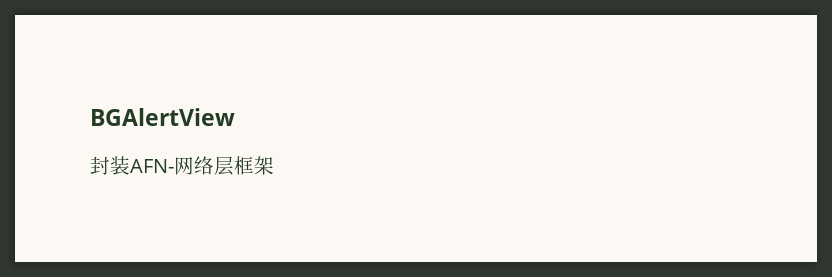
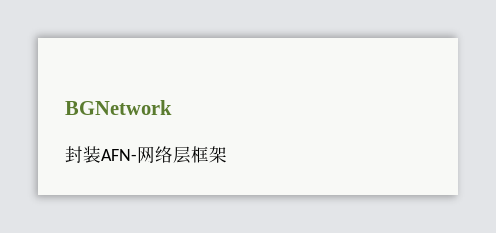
- BGAlertView
+ BGNetwork

